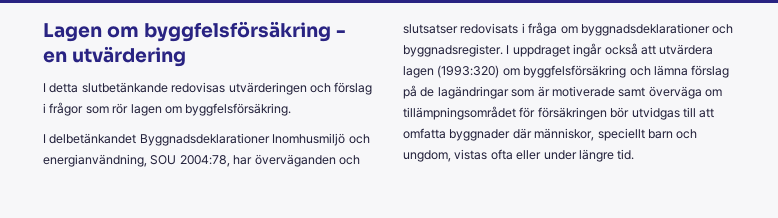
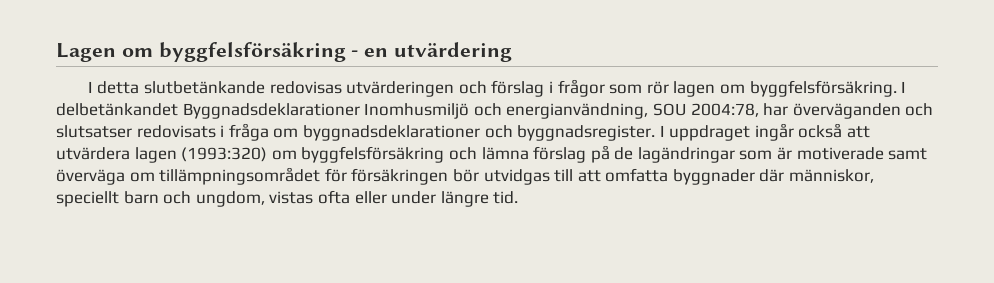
- I detta slutbetänkande redovisas utvärderingen och förslag i frågor som rör lagen om byggfelsförsäkring.
- I delbetänkandet Byggnadsdeklarationer Inomhusmiljö och energianvändning, SOU 2004:78, har överväganden och slutsatser redovisats i fråga om byggnadsdeklarationer och byggnadsregister.
+ I detta slutbetänkande redovisas utvärderingen och förslag i frågor som rör lagen om byggfelsförsäkring. I delbetänkandet Byggnadsdeklarationer Inomhusmiljö och energianvändning, SOU 2004:78, har överväganden och slutsatser redovisats i fråga om byggnadsdeklarationer och byggnadsregister.

